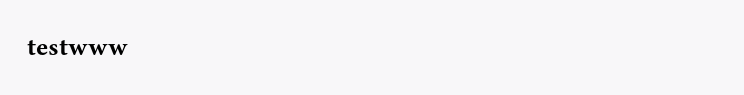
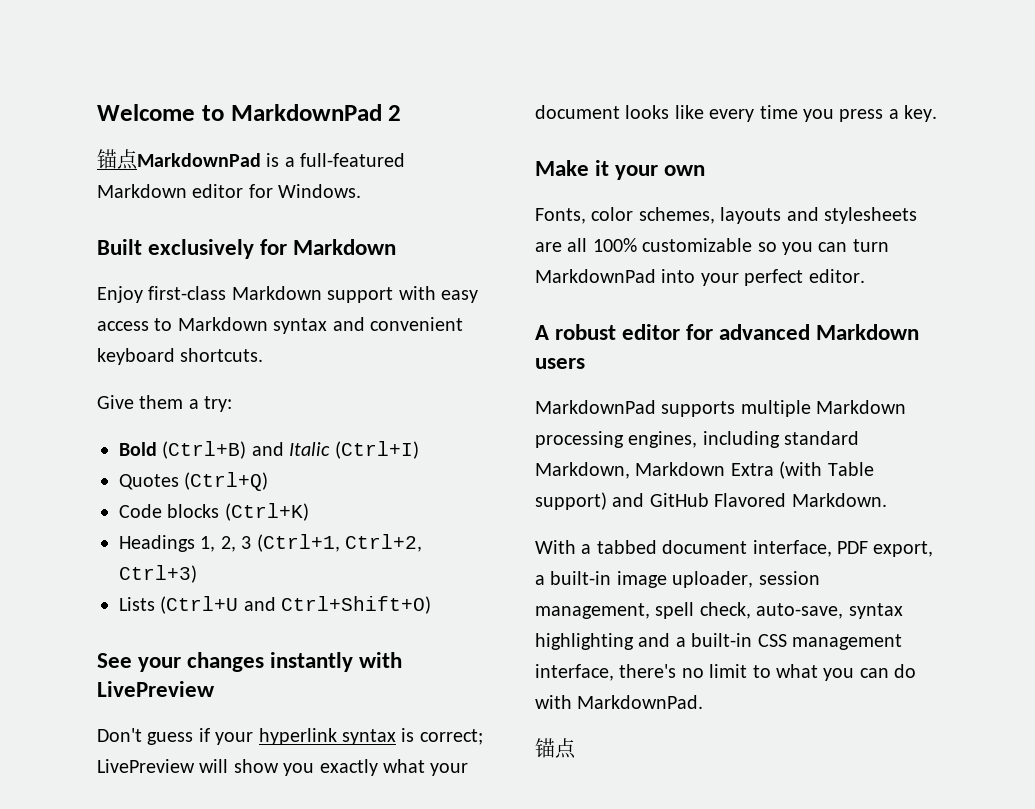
- testwww
+ Welcome to MarkdownPad 2
+ 锚点MarkdownPad is a full-featured Markdown editor for Windows.
+ Built exclusively for Markdown
+ Enjoy first-class Markdown support with easy access to Markdown syntax and convenient keyboard shortcuts.
+ Give them a try:
+ Bold (Ctrl+B) and Italic (Ctrl+I)
+ Quotes (Ctrl+Q)
+ Code blocks (Ctrl+K)
+ Headings 1, 2, 3 (Ctrl+1, Ctrl+2, Ctrl+3)
+ Lists (Ctrl+U and Ctrl+Shift+O)
+ See your changes instantly with LivePreview
+ Don't guess if your hyperlink syntax is correct; LivePreview will show you exactly what your document looks like every time you press a key.
+ Make it your own
+ Fonts, color schemes, layouts and stylesheets are all 100% customizable so you can turn MarkdownPad into your perfect editor.
+ A robust editor for advanced Markdown users
+ MarkdownPad supports multiple Markdown processing engines, including standard Markdown, Markdown Extra (with Table support) and GitHub Flavored Markdown.
+ With a tabbed document interface, PDF export, a built-in image uploader, session management, spell check, auto-save, syntax highlighting and a built-in CSS management interface, there's no limit to what you can do with MarkdownPad.
+ 锚点

